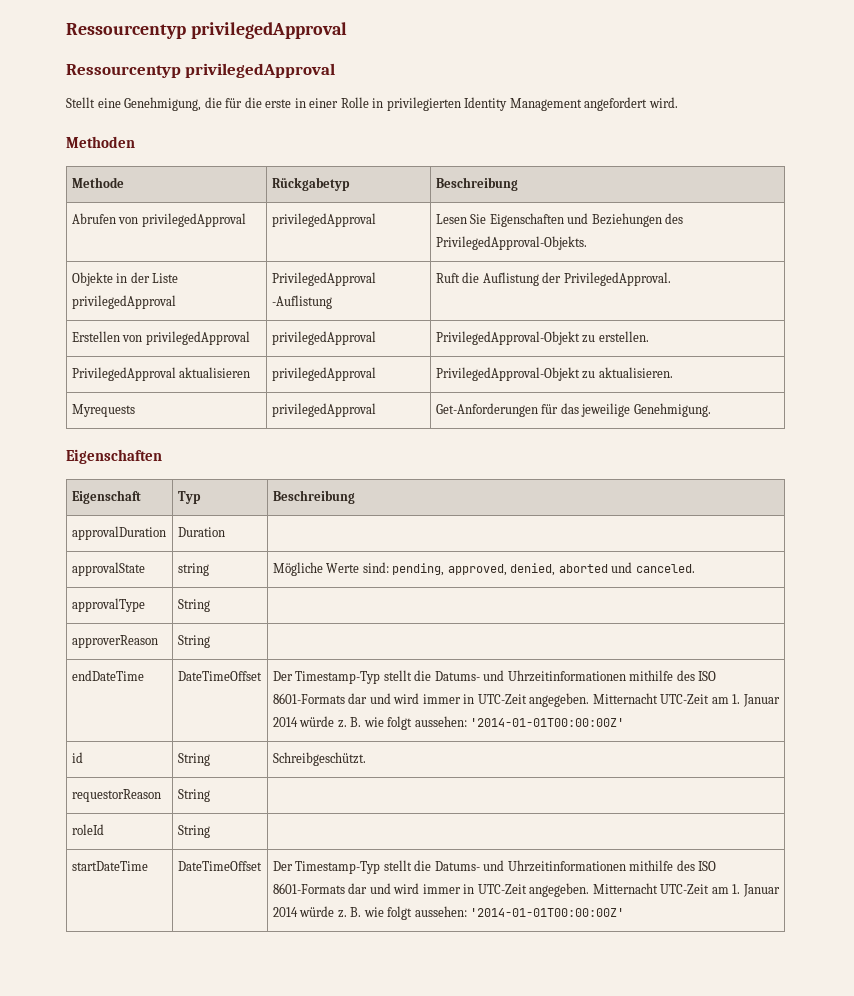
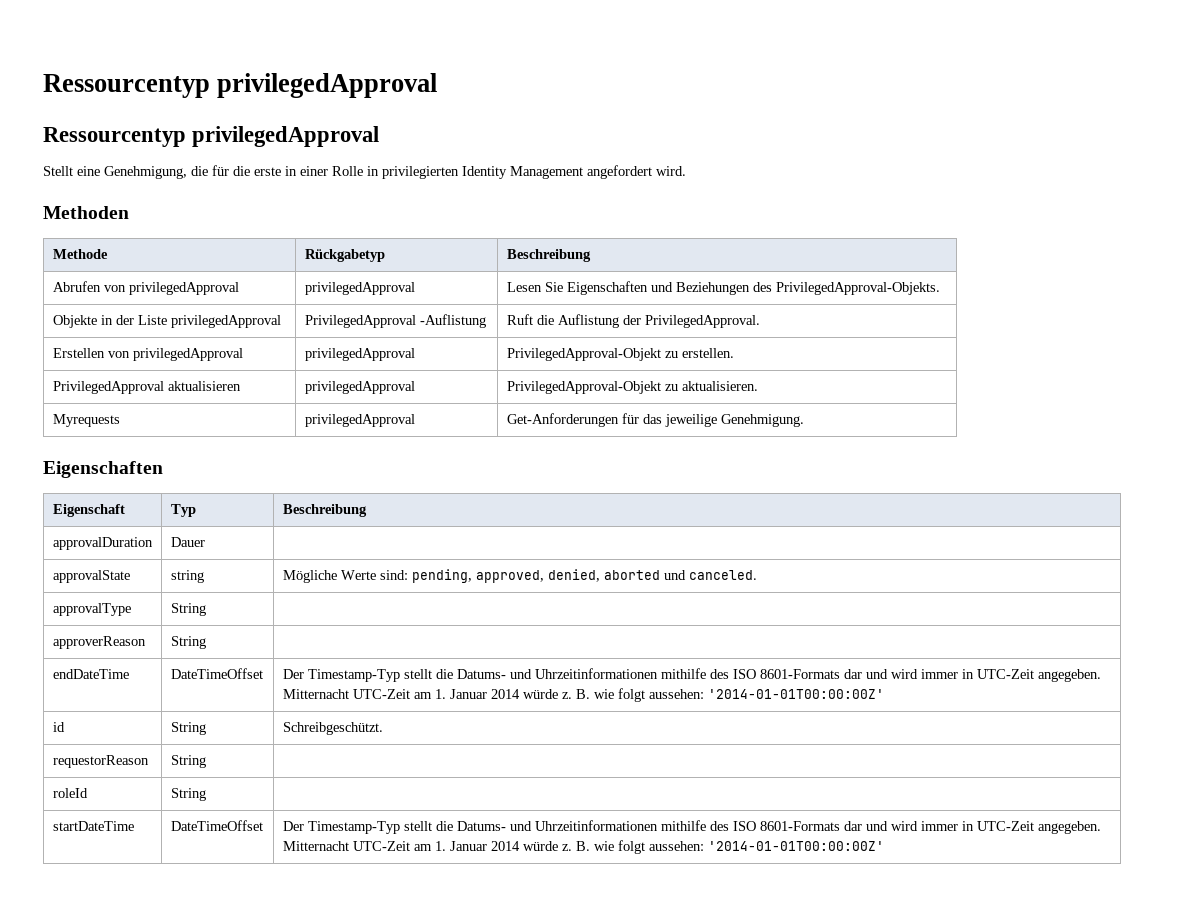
- approvalDuration | Duration |
+ approvalDuration | Dauer |

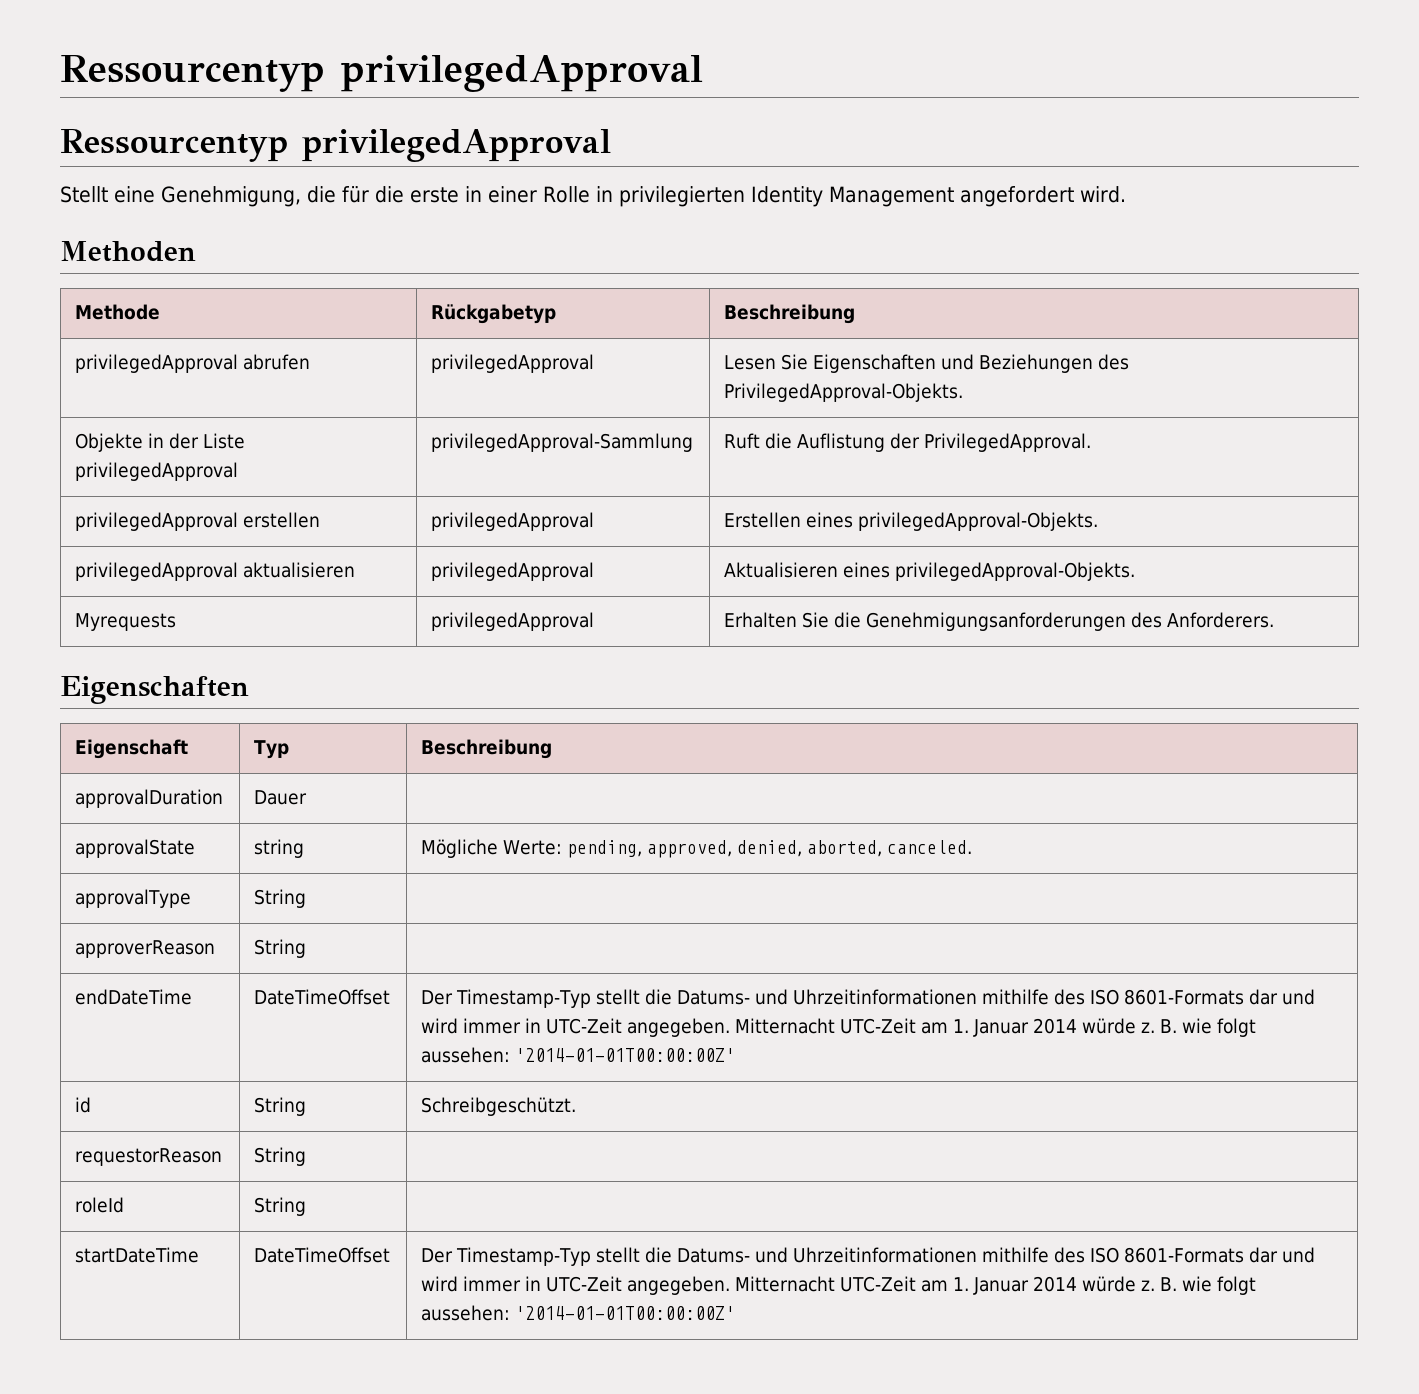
- Abrufen von privilegedApproval | privilegedApproval | Lesen Sie Eigenschaften und Beziehungen des PrivilegedApproval-Objekts.
+ privilegedApproval abrufen | privilegedApproval | Lesen Sie Eigenschaften und Beziehungen des PrivilegedApproval-Objekts.
- Objekte in der Liste privilegedApproval | PrivilegedApproval -Auflistung | Ruft die Auflistung der PrivilegedApproval.
+ Objekte in der Liste privilegedApproval | privilegedApproval-Sammlung | Ruft die Auflistung der PrivilegedApproval.
- Erstellen von privilegedApproval | privilegedApproval | PrivilegedApproval-Objekt zu erstellen.
- PrivilegedApproval aktualisieren | privilegedApproval | PrivilegedApproval-Objekt zu aktualisieren.
+ privilegedApproval erstellen | privilegedApproval | Erstellen eines privilegedApproval-Objekts.
+ privilegedApproval aktualisieren | privilegedApproval | Aktualisieren eines privilegedApproval-Objekts.
- Myrequests | privilegedApproval | Get-Anforderungen für das jeweilige Genehmigung.
+ Myrequests | privilegedApproval | Erhalten Sie die Genehmigungsanforderungen des Anforderers.
- approvalState | string | Mögliche Werte sind: pending, approved, denied, aborted und canceled.
+ approvalState | string | Mögliche Werte: pending, approved, denied, aborted, canceled.

